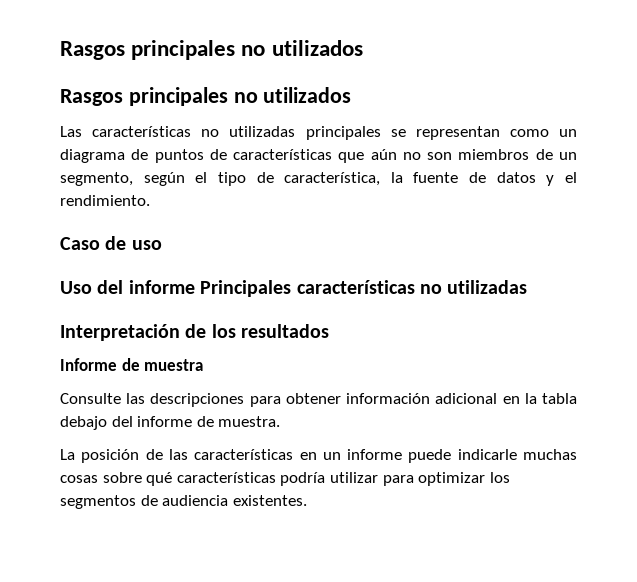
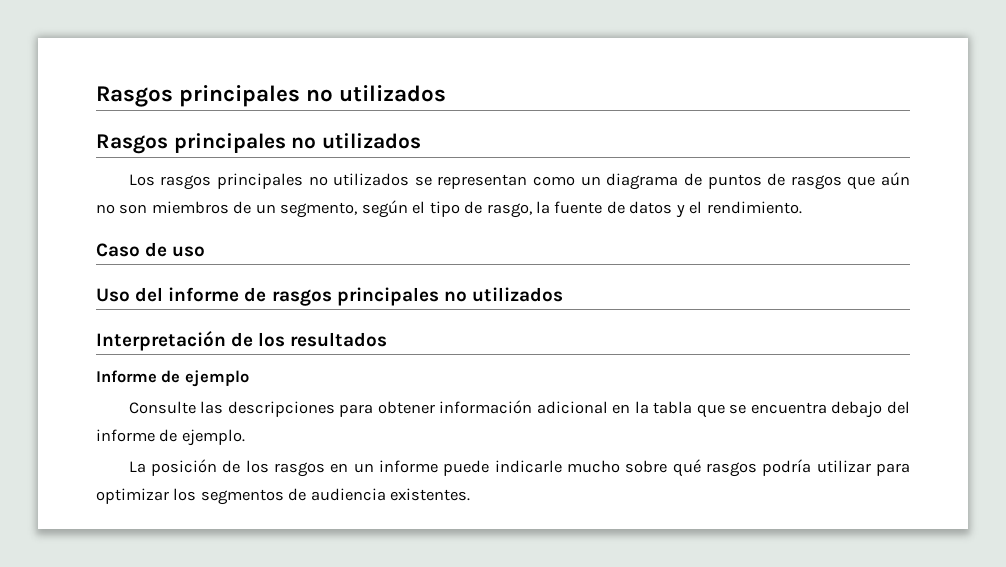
- Las características no utilizadas principales se representan como un diagrama de puntos de características que aún no son miembros de un segmento, según el tipo de característica, la fuente de datos y el rendimiento.
+ Los rasgos principales no utilizados se representan como un diagrama de puntos de rasgos que aún no son miembros de un segmento, según el tipo de rasgo, la fuente de datos y el rendimiento.
- Uso del informe Principales características no utilizadas
+ Uso del informe de rasgos principales no utilizados
- Informe de muestra
+ Informe de ejemplo
- Consulte las descripciones para obtener información adicional en la tabla debajo del informe de muestra.
+ Consulte las descripciones para obtener información adicional en la tabla que se encuentra debajo del informe de ejemplo.
- La posición de las características en un informe puede indicarle muchas cosas sobre qué características podría utilizar para optimizar los segmentos de audiencia existentes.
+ La posición de los rasgos en un informe puede indicarle mucho sobre qué rasgos podría utilizar para optimizar los segmentos de audiencia existentes.

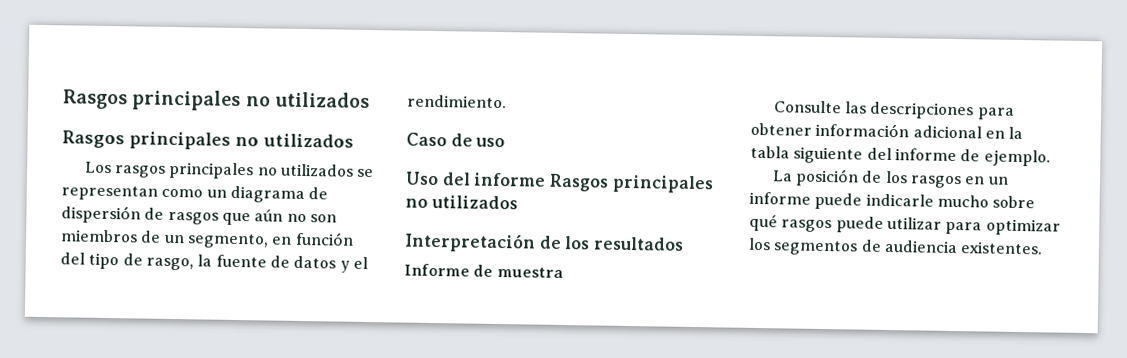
- Los rasgos principales no utilizados se representan como un diagrama de puntos de rasgos que aún no son miembros de un segmento, según el tipo de rasgo, la fuente de datos y el rendimiento.
+ Los rasgos principales no utilizados se representan como un diagrama de dispersión de rasgos que aún no son miembros de un segmento, en función del tipo de rasgo, la fuente de datos y el rendimiento.
- Uso del informe de rasgos principales no utilizados
+ Uso del informe Rasgos principales no utilizados
- Informe de ejemplo
+ Informe de muestra
- Consulte las descripciones para obtener información adicional en la tabla que se encuentra debajo del informe de ejemplo.
+ Consulte las descripciones para obtener información adicional en la tabla siguiente del informe de ejemplo.
- La posición de los rasgos en un informe puede indicarle mucho sobre qué rasgos podría utilizar para optimizar los segmentos de audiencia existentes.
+ La posición de los rasgos en un informe puede indicarle mucho sobre qué rasgos puede utilizar para optimizar los segmentos de audiencia existentes.

